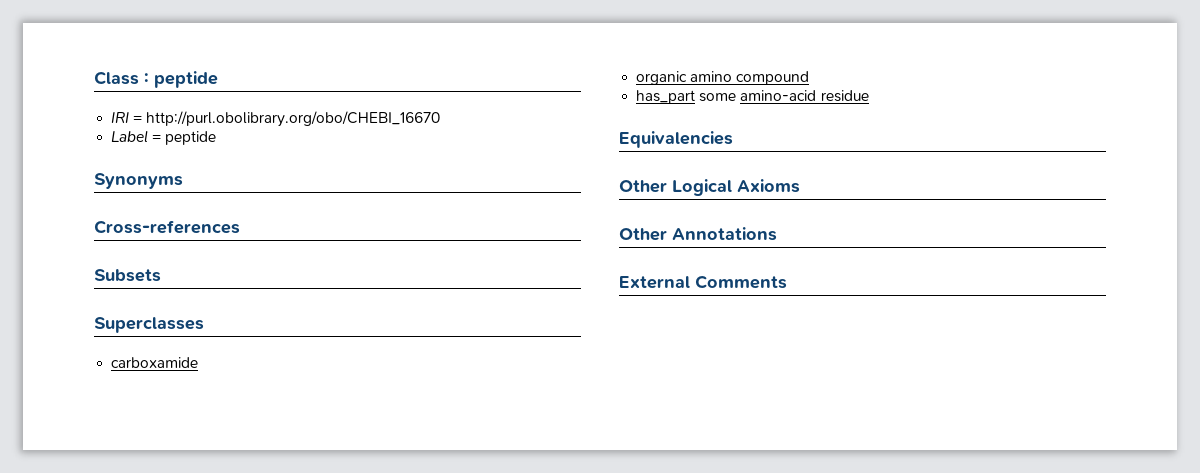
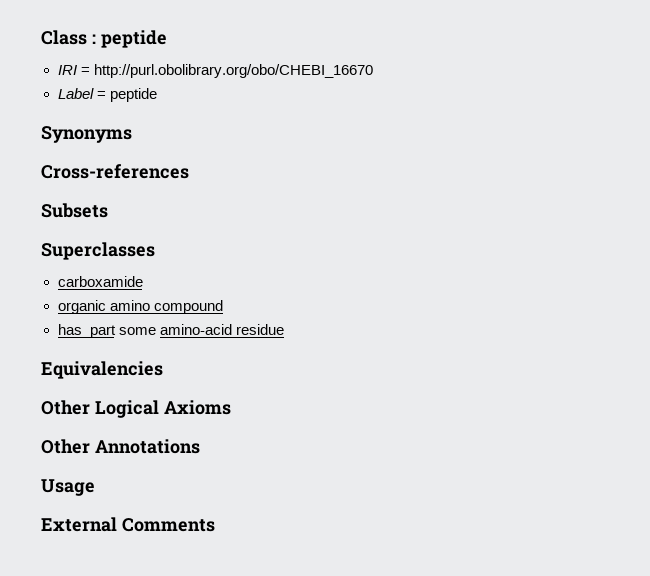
+ Usage

